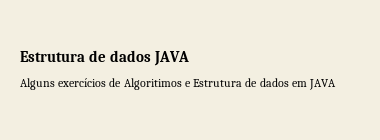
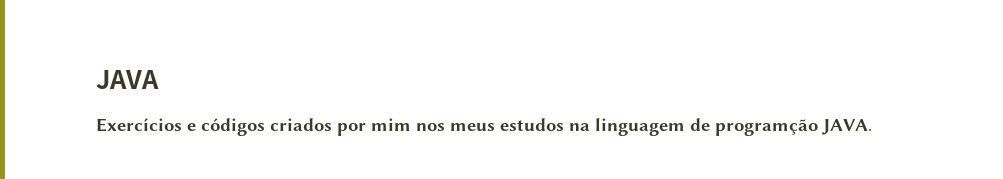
- Estrutura de dados JAVA
- Alguns exercícios de Algoritimos e Estrutura de dados em JAVA
+ JAVA
+ Exercícios e códigos criados por mim nos meus estudos na linguagem de programção JAVA.

